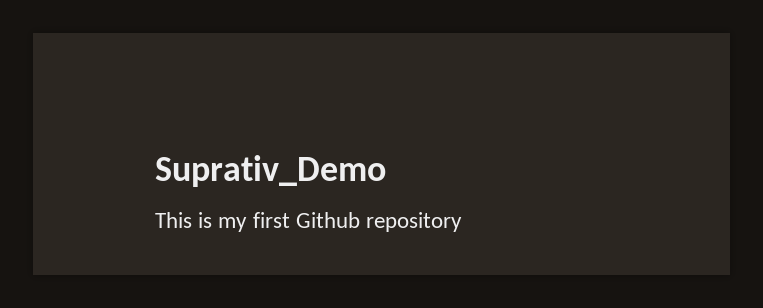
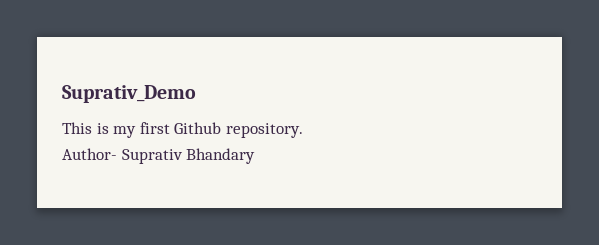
- This is my first Github repository
+ This is my first Github repository.
+ Author- Suprativ Bhandary

